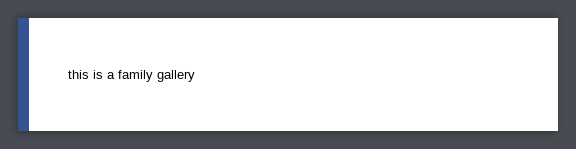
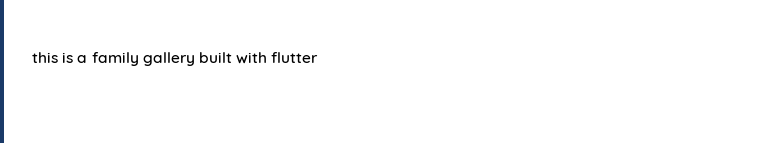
- this is a family gallery
+ this is a family gallery built with flutter

